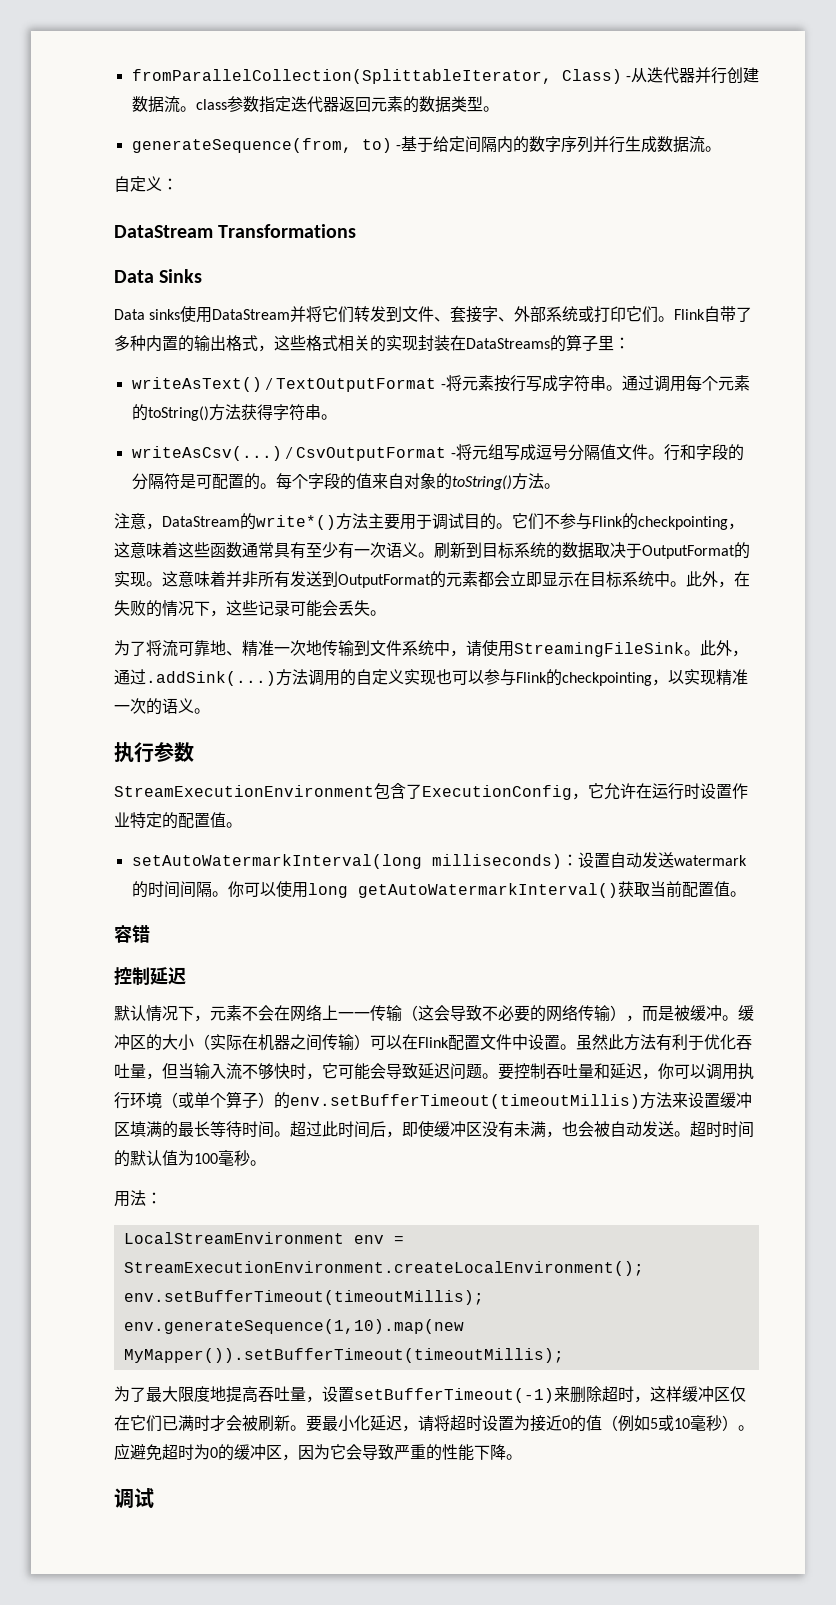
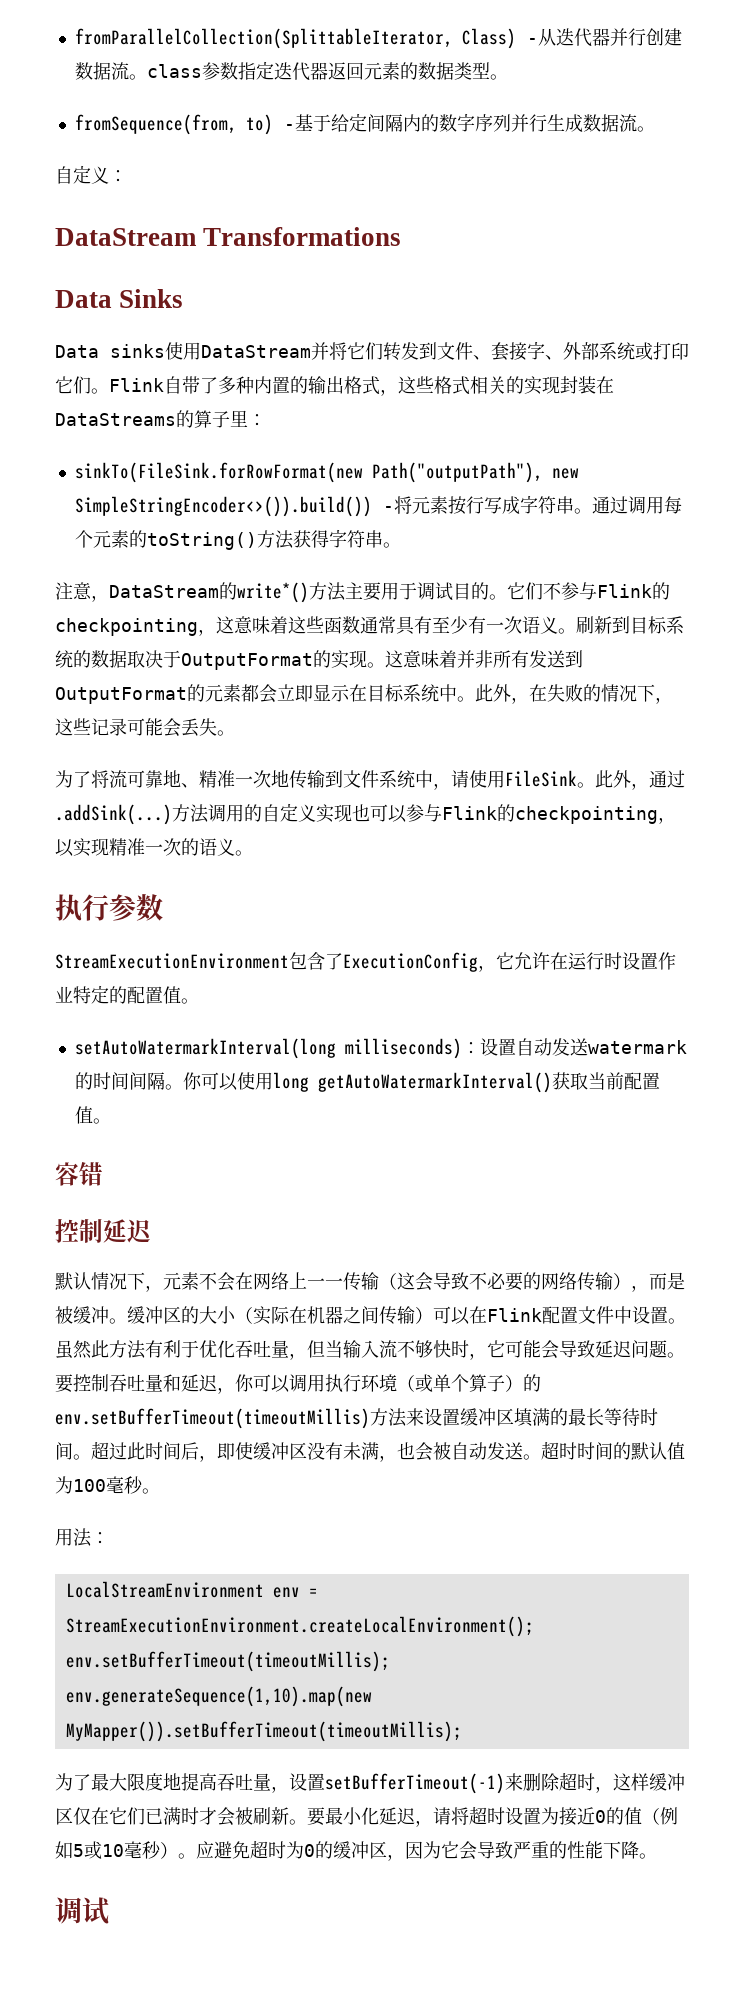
- generateSequence(from, to) -基于给定间隔内的数字序列并行生成数据流。
+ fromSequence(from, to) -基于给定间隔内的数字序列并行生成数据流。
- writeAsText() / TextOutputFormat -将元素按行写成字符串。
+ sinkTo(FileSink.forRowFormat(new Path("outputPath"), new SimpleStringEncoder<>()).build()) -将元素按行写成字符串。
- writeAsCsv(...) / CsvOutputFormat -将元组写成逗号分隔值文件。行和字段的分隔符是可配置的。每个字段的值来自对象的toString()方法。
- 为了将流可靠地、精准一次地传输到文件系统中，请使用StreamingFileSink。
+ 为了将流可靠地、精准一次地传输到文件系统中，请使用FileSink。

